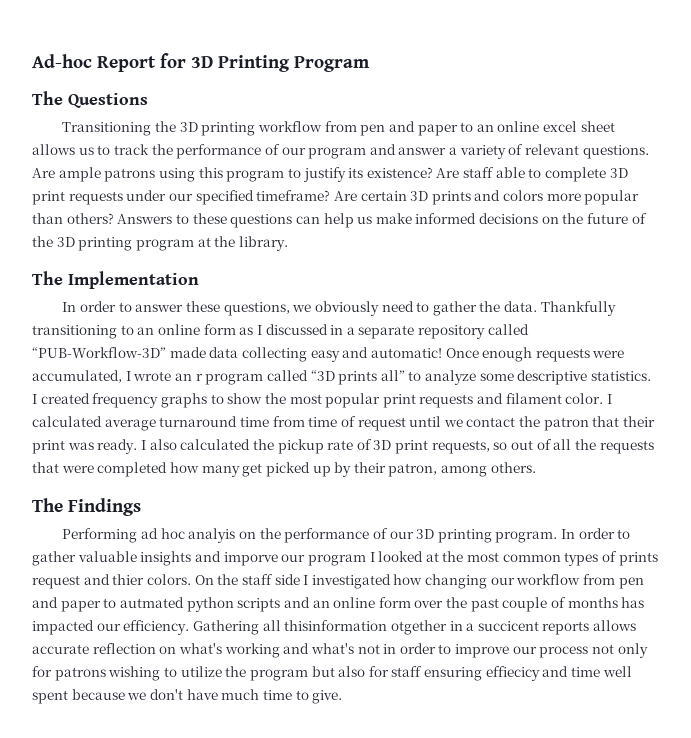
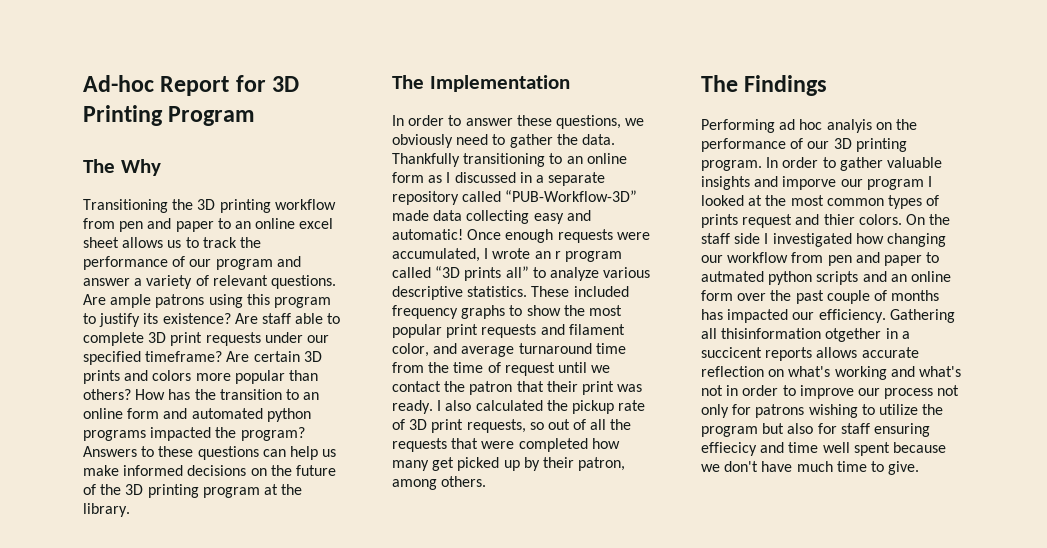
- The Questions
+ The Why
+ How has the transition to an online form and automated python programs impacted the program?
- Once enough requests were accumulated, I wrote an r program called “3D prints all” to analyze some descriptive statistics.
+ Once enough requests were accumulated, I wrote an r program called “3D prints all” to analyze various descriptive statistics.
- I created frequency graphs to show the most popular print requests and filament color. I calculated average turnaround time from time of request until we contact the patron that their print was ready.
+ These included frequency graphs to show the most popular print requests and filament color, and average turnaround time from the time of request until we contact the patron that their print was ready.

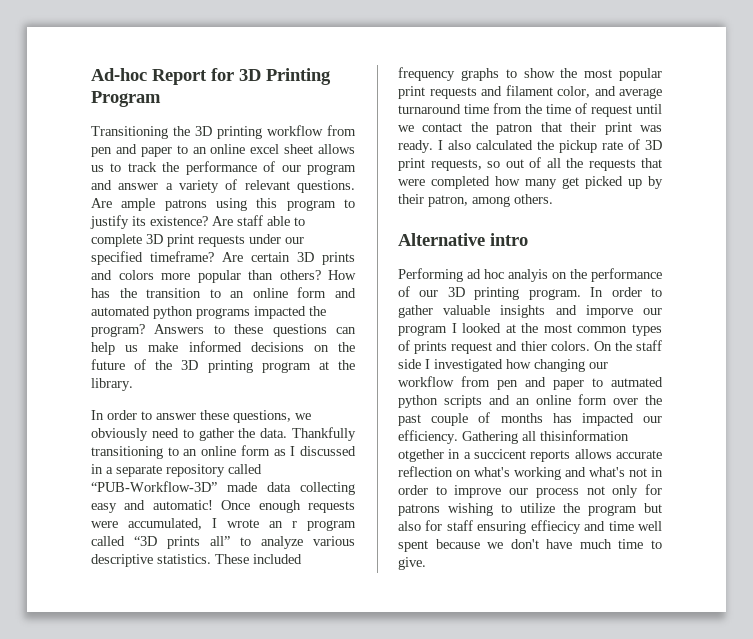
- The Why
- The Implementation
- The Findings
+ Alternative intro

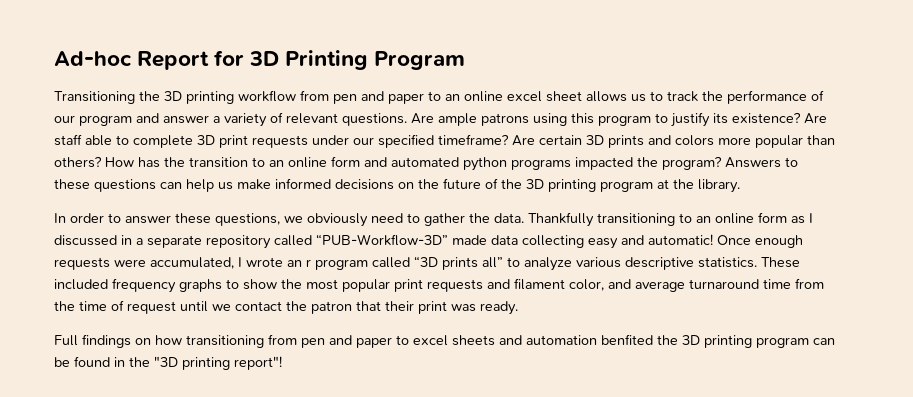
- These included frequency graphs to show the most popular print requests and filament color, and average turnaround time from the time of request until we contact the patron that their print was ready. I also calculated the pickup rate of 3D print requests, so out of all the requests that were completed how many get picked up by their patron, among others.
- Alternative intro
- Performing ad hoc analyis on the performance of our 3D printing program. In order to gather valuable insights and imporve our program I looked at the most common types of prints request and thier colors. On the staff side I investigated how changing our workflow from pen and paper to autmated python scripts and an online form over the past couple of months has impacted our efficiency. Gathering all thisinformation otgether in a succicent reports allows accurate reflection on what's working and what's not in order to improve our process not only for patrons wishing to utilize the program but also for staff ensuring effiecicy and time well spent because we don't have much time to give.
+ These included frequency graphs to show the most popular print requests and filament color, and average turnaround time from the time of request until we contact the patron that their print was ready.
+ Full findings on how transitioning from pen and paper to excel sheets and automation benfited the 3D printing program can be found in the "3D printing report"!

